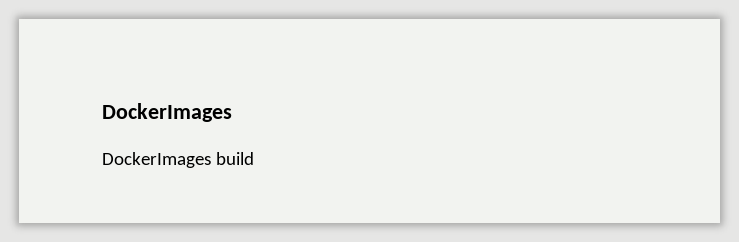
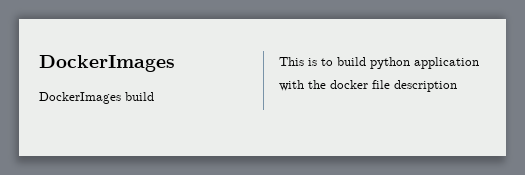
+ This is to build python application with the docker file description

